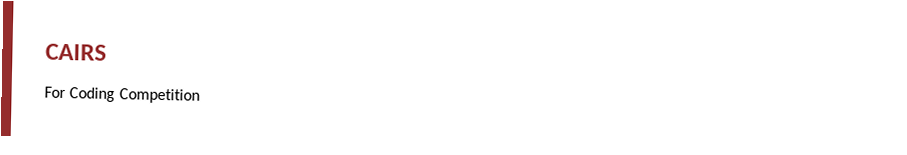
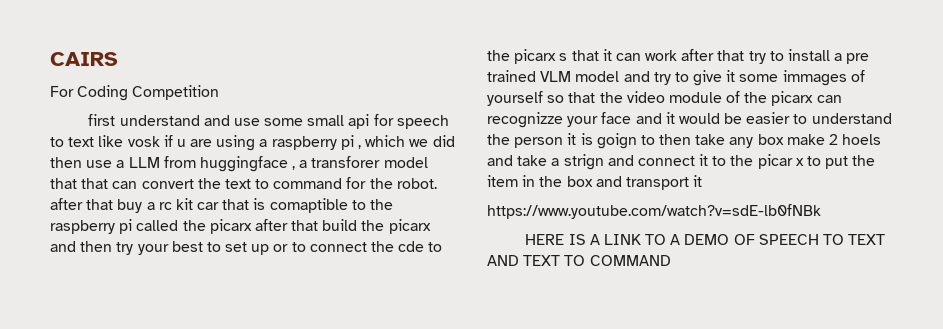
+ first understand and use some small api for speech to text like vosk if u are using a raspberry pi , which we did then use a LLM from huggingface , a transforer model that that can convert the text to command for the robot. after that buy a rc kit car that is comaptible to the raspberry pi called the picarx after that build the picarx and then try your best to set up or to connect the cde to the picarx s that it can work after that try to install a pre trained VLM model and try to give it some immages of yourself so that the video module of the picarx can recognizze your face and it would be easier to understand the person it is goign to then take any box make 2 hoels and take a strign and connect it to the picar x to put the item in the box and transport it
+ https://www.youtube.com/watch?v=sdE-lb0fNBk
+ HERE IS A LINK TO A DEMO OF SPEECH TO TEXT AND TEXT TO COMMAND

